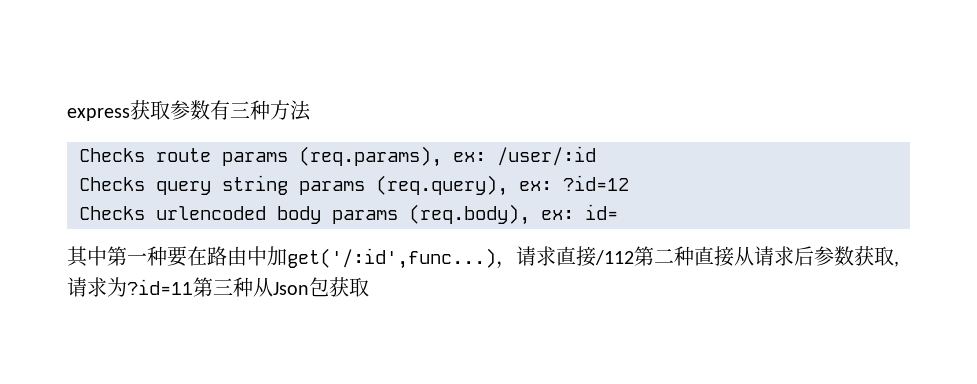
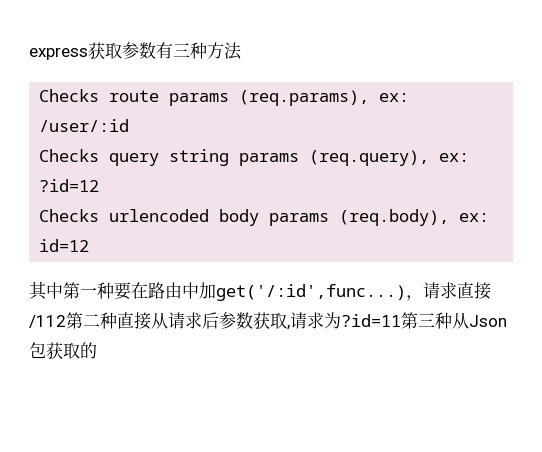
- Checks urlencoded body params (req.body), ex: id=
+ Checks urlencoded body params (req.body), ex: id=12
- ，请求直接/112第二种直接从请求后参数获取,请求为?id=11第三种从Json包获取
+ ，请求直接/112第二种直接从请求后参数获取,请求为?id=11第三种从Json包获取的

